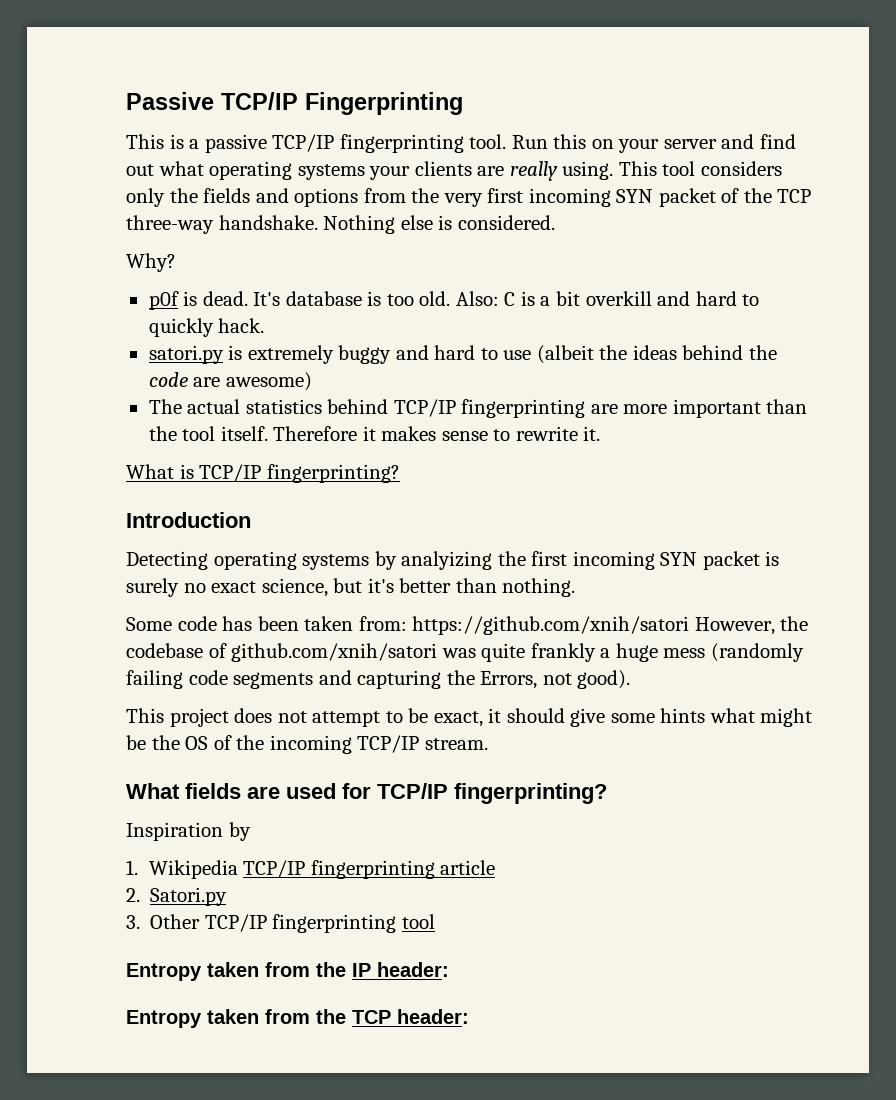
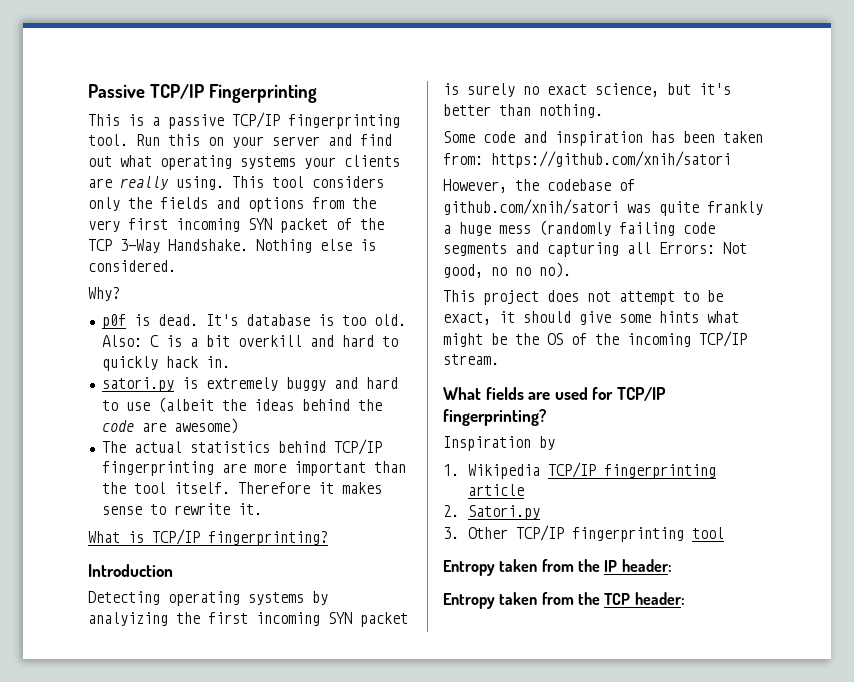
- This tool considers only the fields and options from the very first incoming SYN packet of the TCP three-way handshake.
+ This tool considers only the fields and options from the very first incoming SYN packet of the TCP 3-Way Handshake.
- Also: C is a bit overkill and hard to quickly hack.
+ Also: C is a bit overkill and hard to quickly hack in.
- Some code has been taken from: https://github.com/xnih/satori However, the codebase of github.com/xnih/satori was quite frankly a huge mess (randomly failing code segments and capturing the Errors, not good).
+ Some code and inspiration has been taken from: https://github.com/xnih/satori
+ However, the codebase of github.com/xnih/satori was quite frankly a huge mess (randomly failing code segments and capturing all Errors: Not good, no no no).

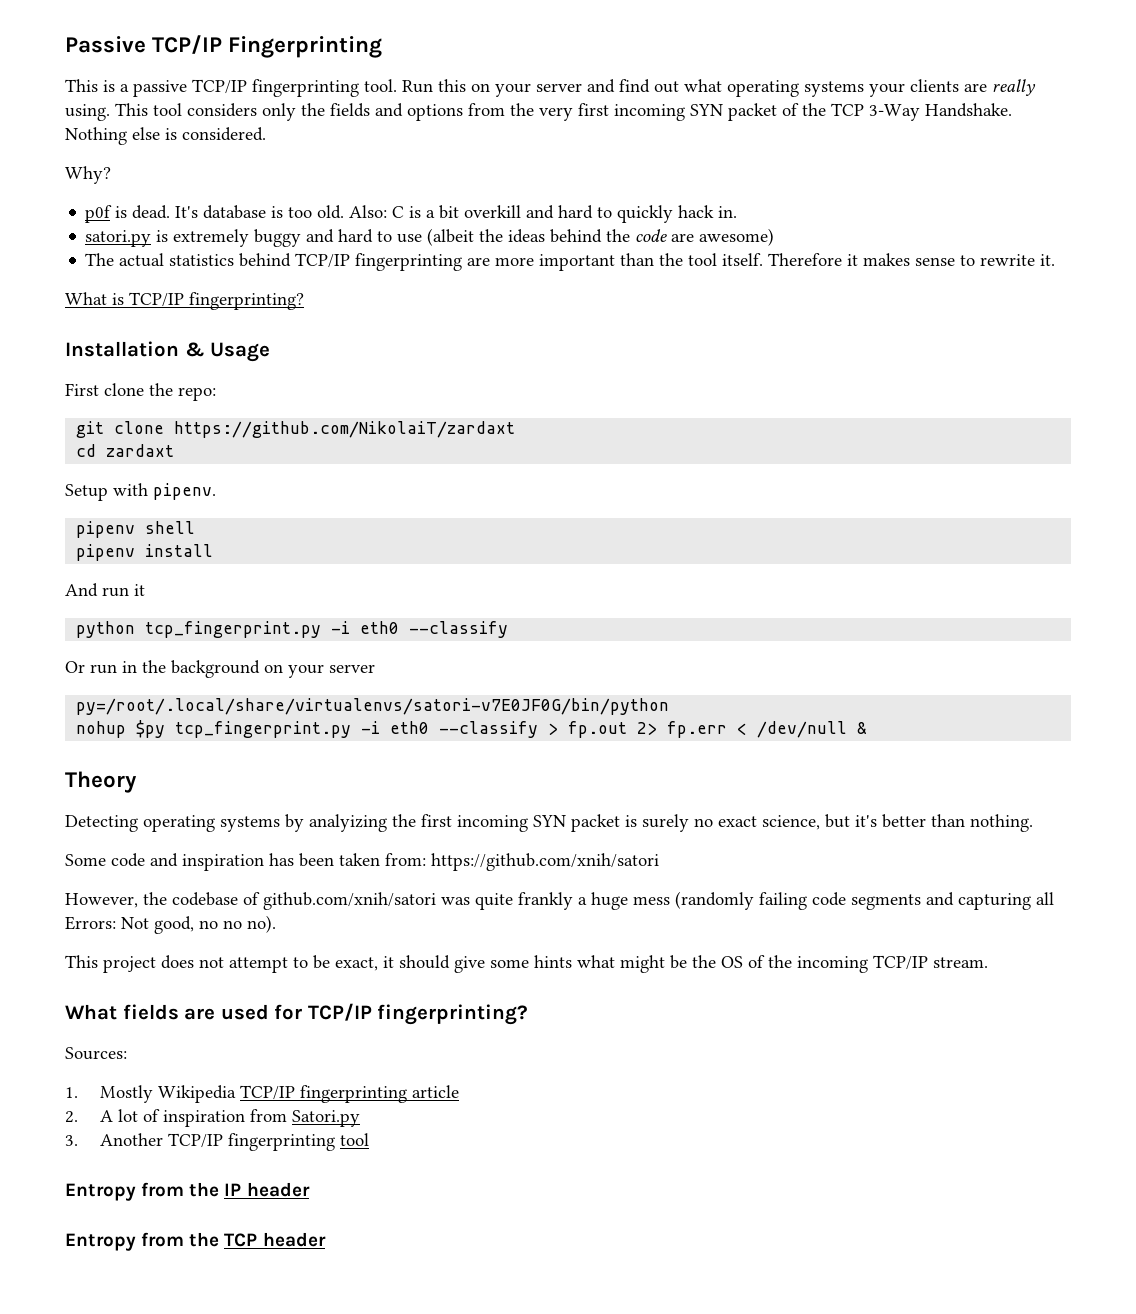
- Introduction
+ Installation & Usage
+ First clone the repo:
+ git clone https://github.com/NikolaiT/zardaxt
+ cd zardaxt
+ Setup with pipenv.
+ pipenv shell
+ pipenv install
+ And run it
+ python tcp_fingerprint.py -i eth0 --classify
+ Or run in the background on your server
+ py=/root/.local/share/virtualenvs/satori-v7E0JF0G/bin/python
+ nohup $py tcp_fingerprint.py -i eth0 --classify > fp.out 2> fp.err < /dev/null &
+ Theory
- Inspiration by
+ Sources:
- 1. Wikipedia TCP/IP fingerprinting article
+ 1. Mostly Wikipedia TCP/IP fingerprinting article
- 2. Satori.py
+ 2. A lot of inspiration from Satori.py
- 3. Other TCP/IP fingerprinting tool
+ 3. Another TCP/IP fingerprinting tool
- Entropy taken from the IP header:
- Entropy taken from the TCP header:
+ Entropy from the IP header
+ Entropy from the TCP header

